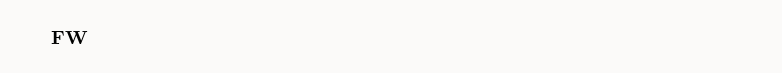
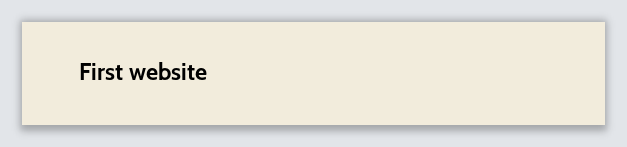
- FW
+ First website

